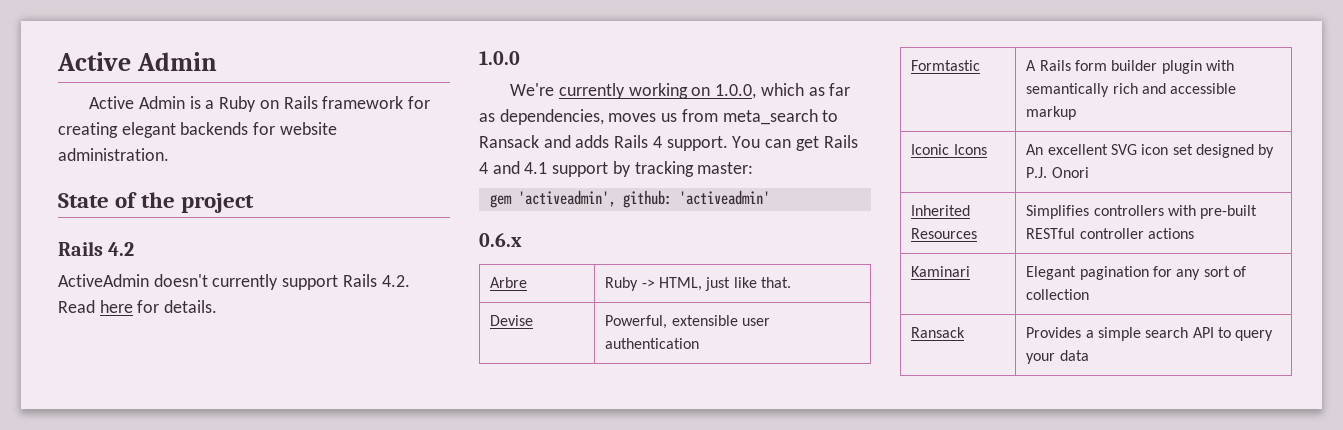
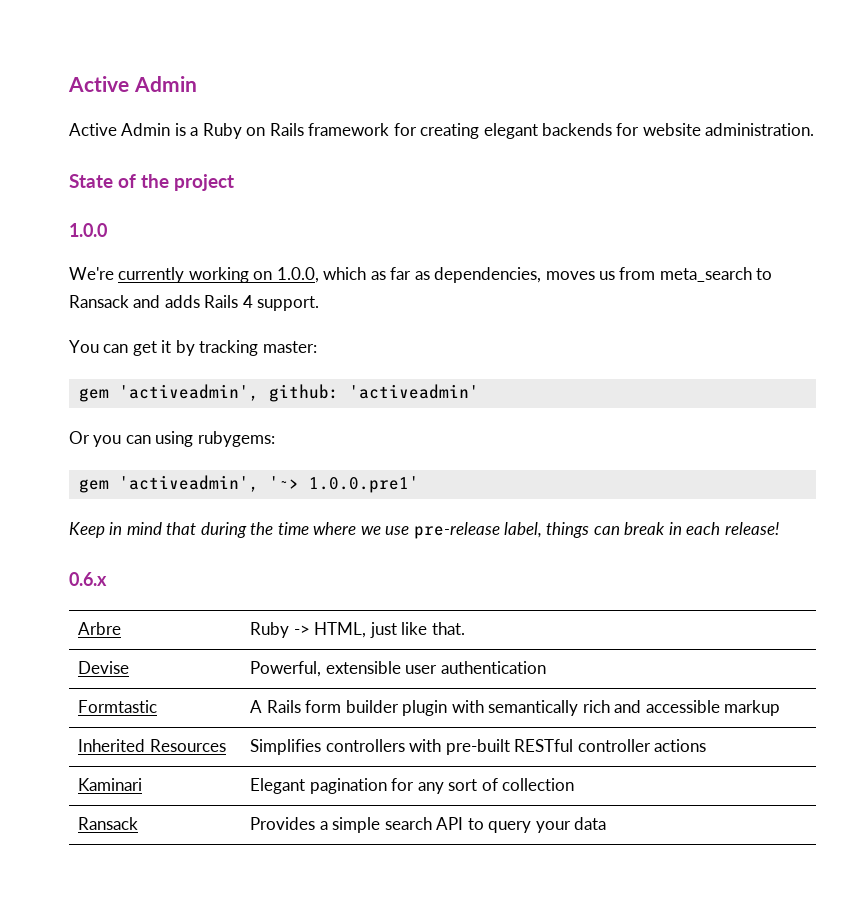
- Rails 4.2
- ActiveAdmin doesn't currently support Rails 4.2. Read here for details.
- We're currently working on 1.0.0, which as far as dependencies, moves us from meta_search to Ransack and adds Rails 4 support. You can get Rails 4 and 4.1 support by tracking master:
+ We're currently working on 1.0.0, which as far as dependencies, moves us from meta_search to Ransack and adds Rails 4 support.
+ You can get it by tracking master:
+ Or you can using rubygems:
+ gem 'activeadmin', '~> 1.0.0.pre1'
+ Keep in mind that during the time where we use pre-release label, things can break in each release!
- Iconic Icons | An excellent SVG icon set designed by P.J. Onori

